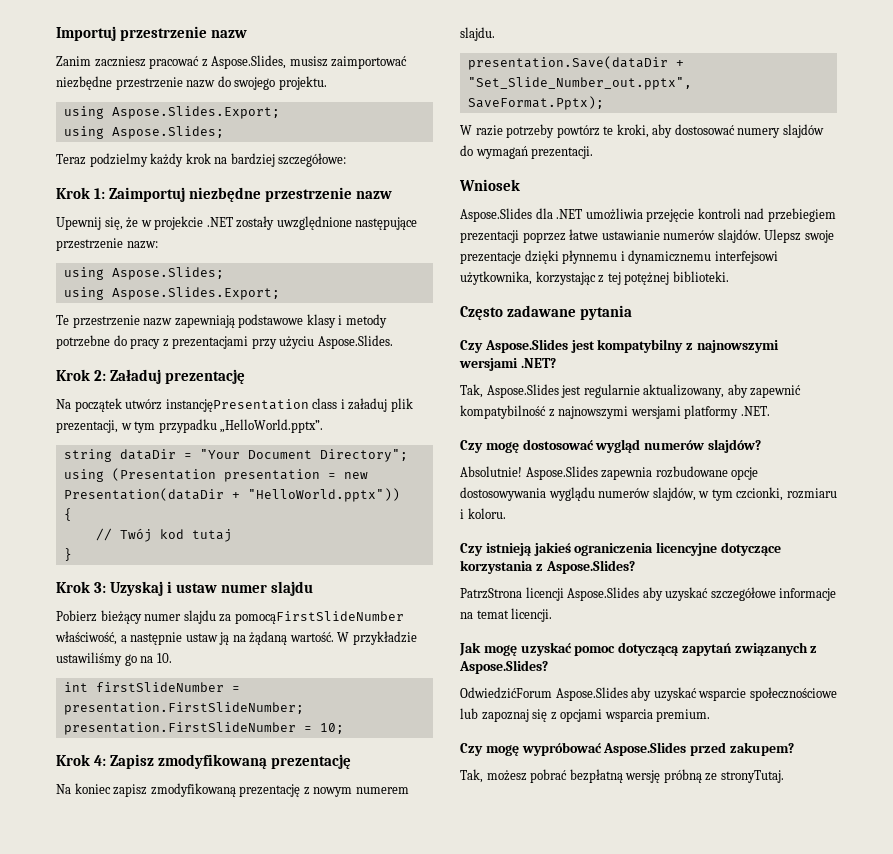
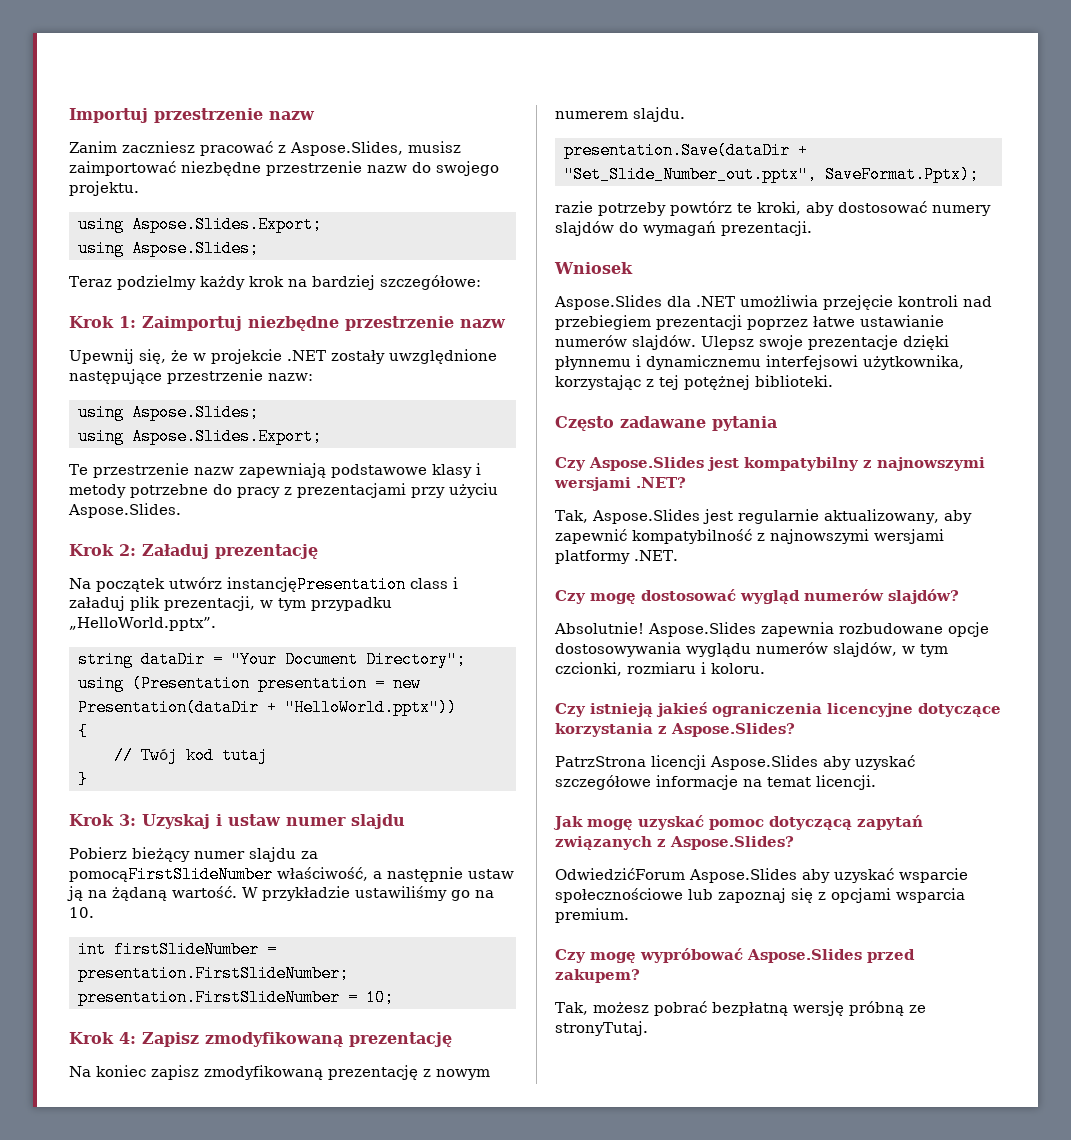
- W razie potrzeby powtórz te kroki, aby dostosować numery slajdów do wymagań prezentacji.
+ razie potrzeby powtórz te kroki, aby dostosować numery slajdów do wymagań prezentacji.

